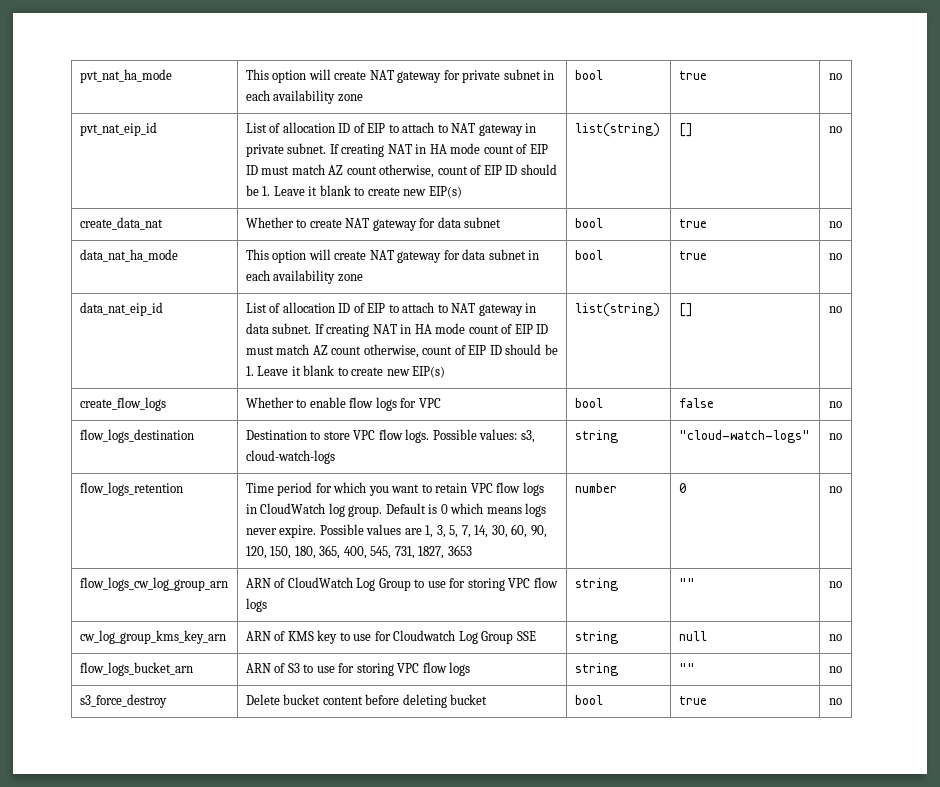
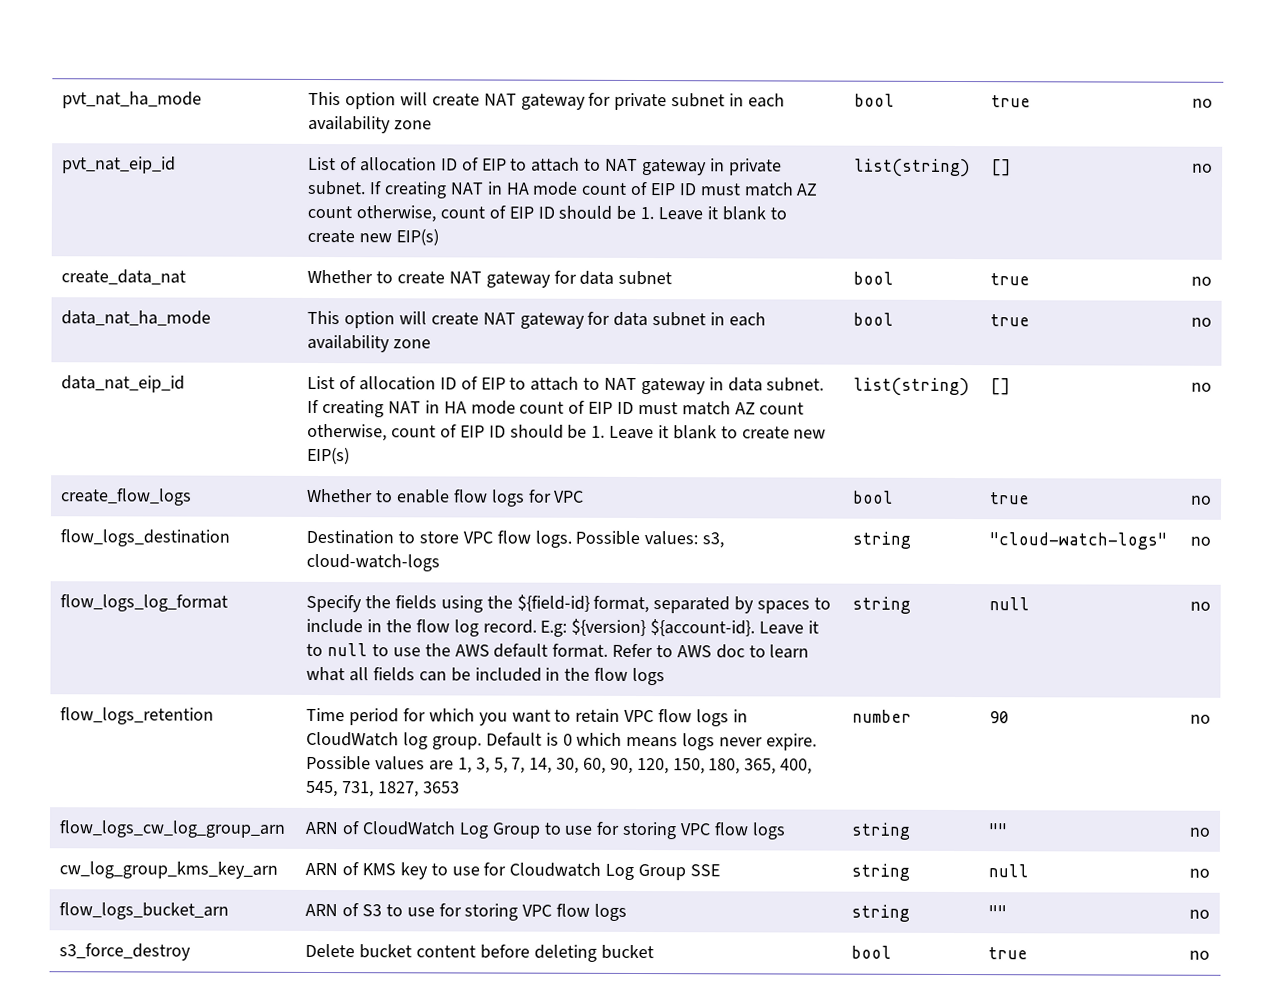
- create_flow_logs | Whether to enable flow logs for VPC | bool | false | no
+ create_flow_logs | Whether to enable flow logs for VPC | bool | true | no
+ flow_logs_log_format | Specify the fields using the ${field-id} format, separated by spaces to include in the flow log record. E.g: ${version} ${account-id}. Leave it to null to use the AWS default format. Refer to AWS doc to learn what all fields can be included in the flow logs | string | null | no
- number | 0
+ number | 90

